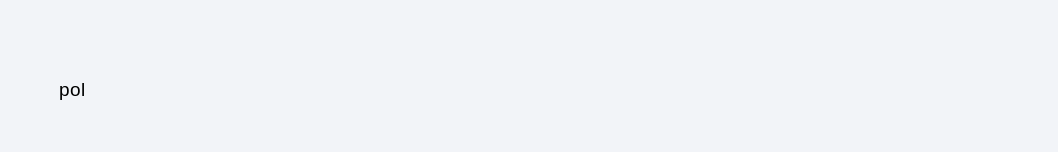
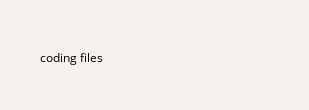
- pol
+ coding files

